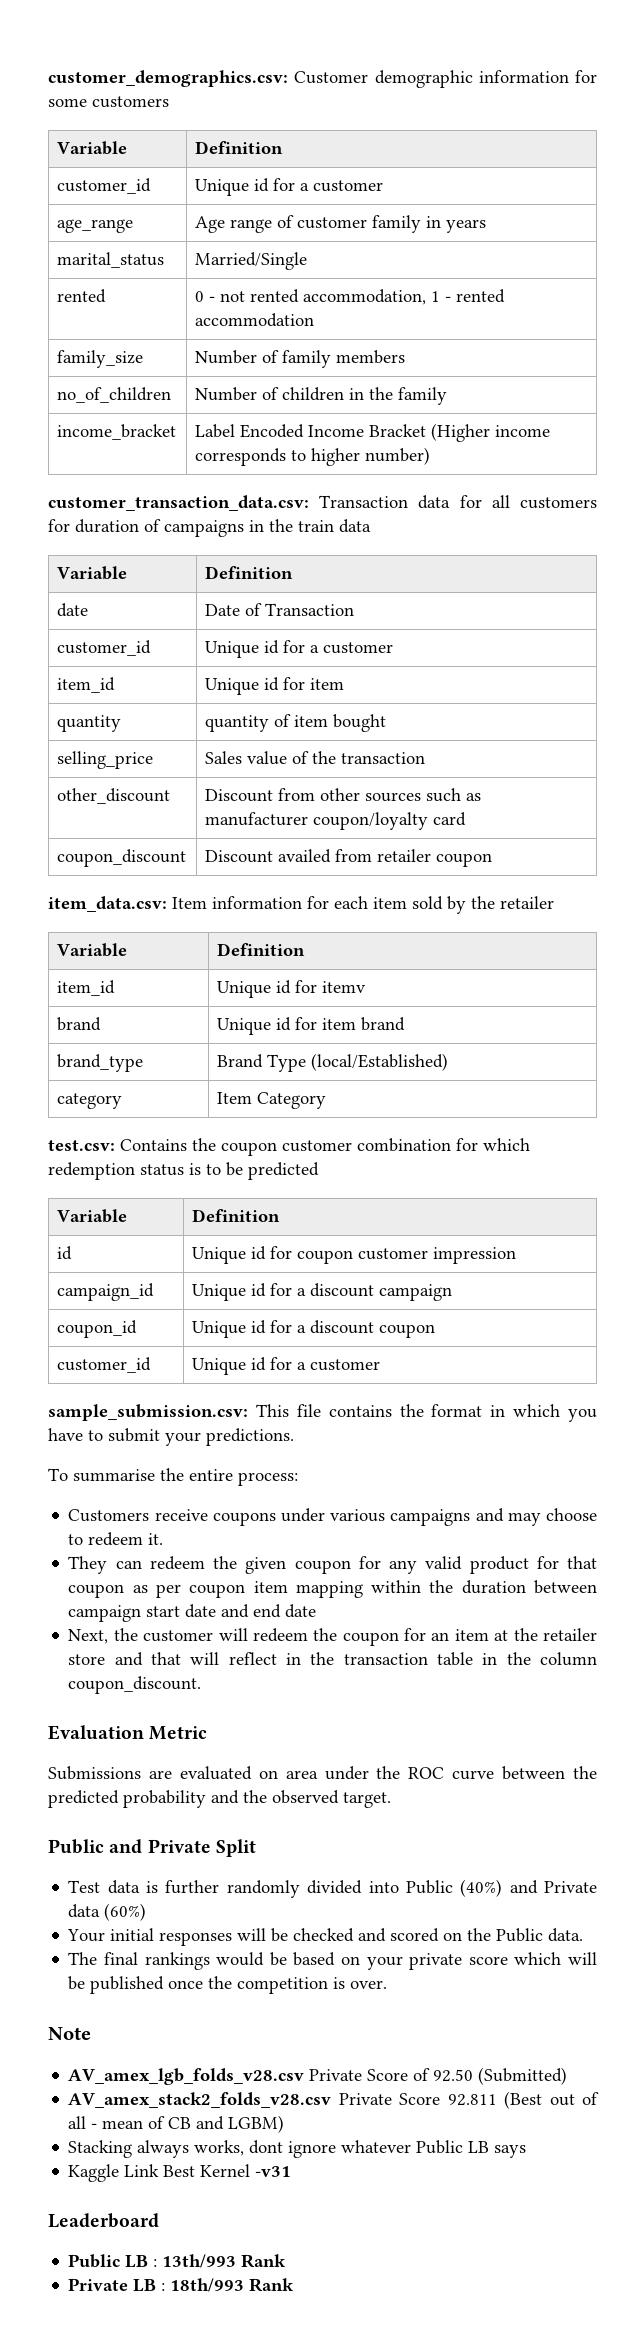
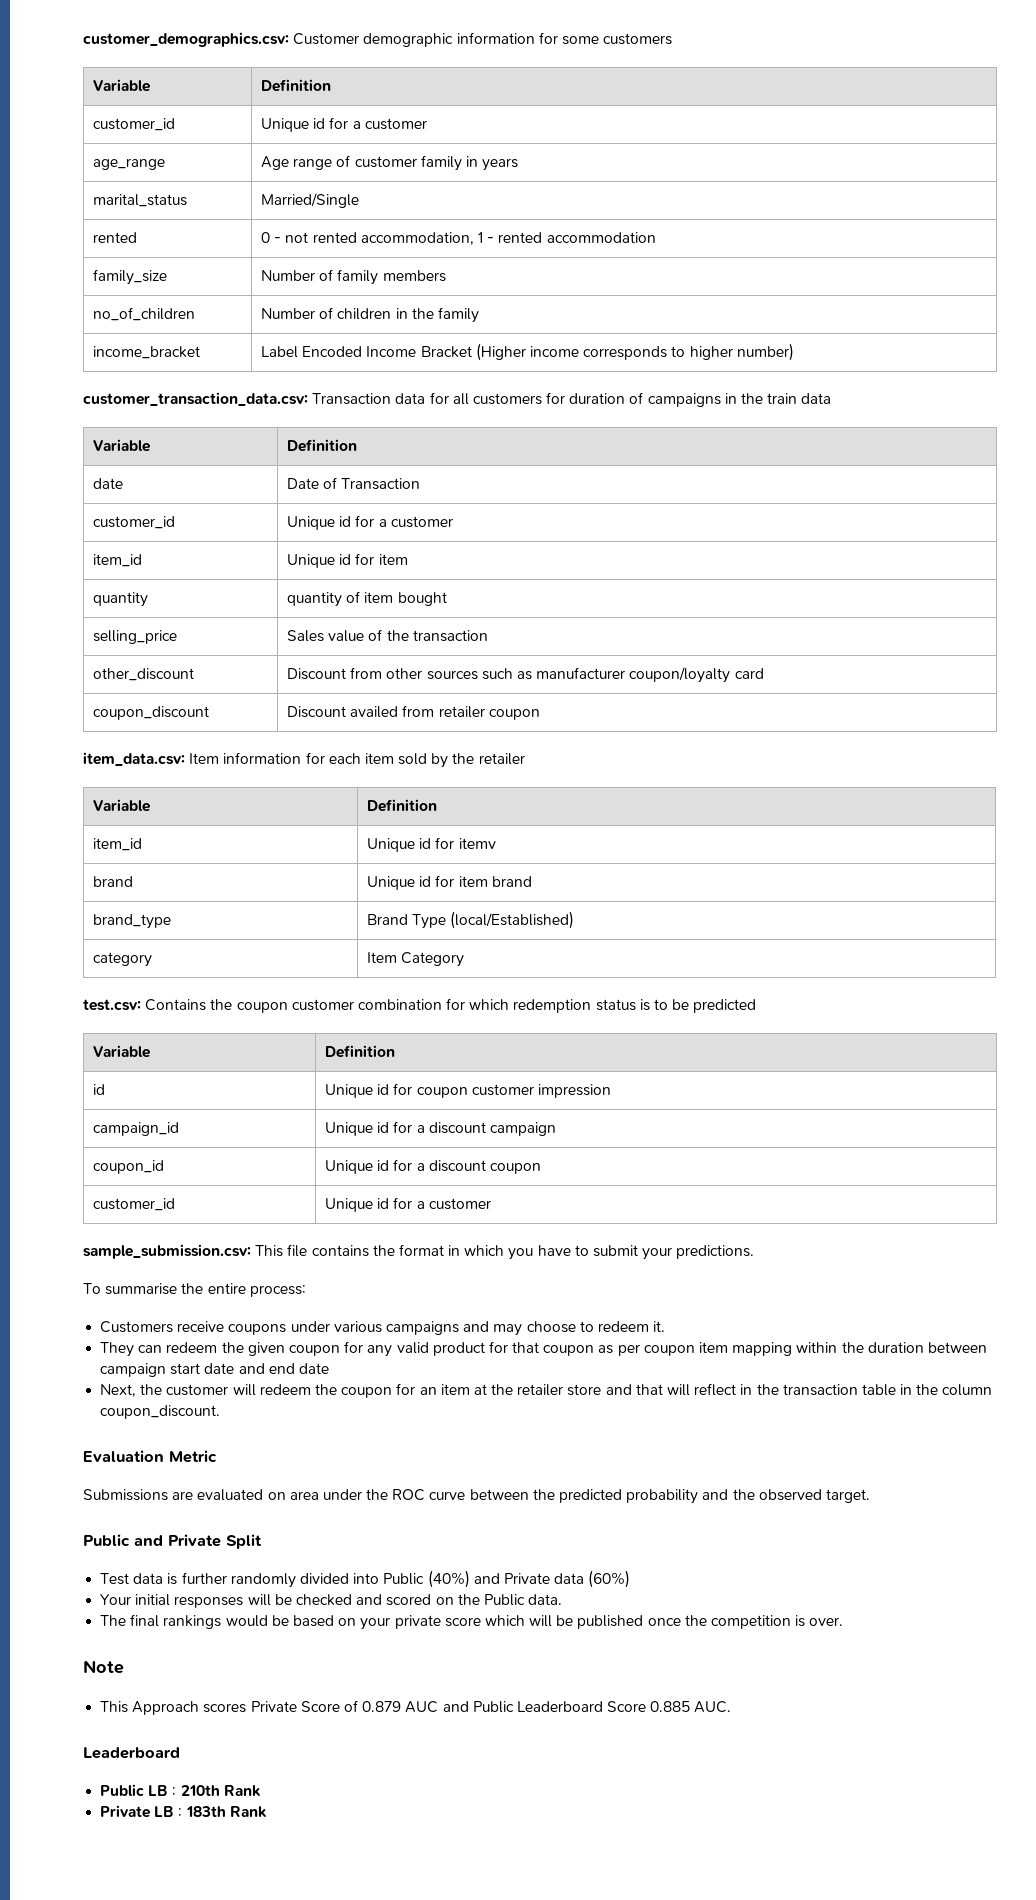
- AV_amex_lgb_folds_v28.csv Private Score of 92.50 (Submitted)
- AV_amex_stack2_folds_v28.csv Private Score 92.811 (Best out of all - mean of CB and LGBM)
- Stacking always works, dont ignore whatever Public LB says
- Kaggle Link Best Kernel -v31
+ This Approach scores Private Score of 0.879 AUC and Public Leaderboard Score 0.885 AUC.
- Public LB : 13th/993 Rank
+ Public LB : 210th Rank
- Private LB : 18th/993 Rank
+ Private LB : 183th Rank

